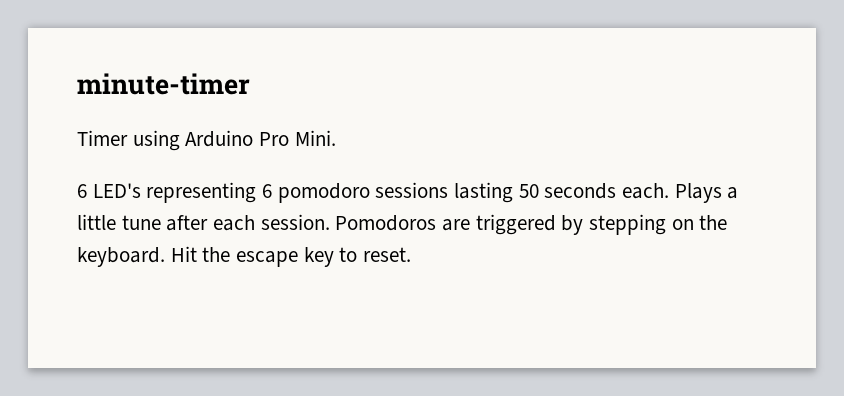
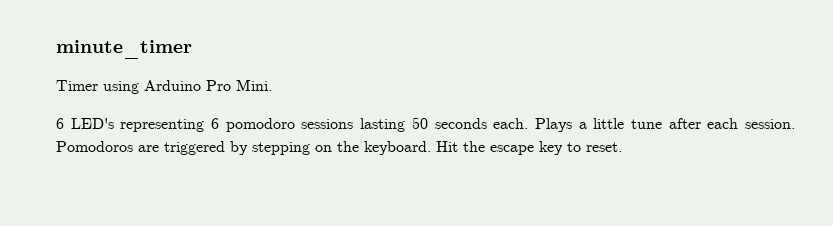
- minute-timer
+ minute_timer

